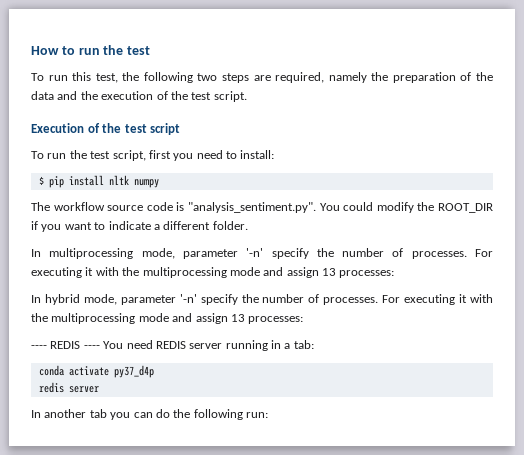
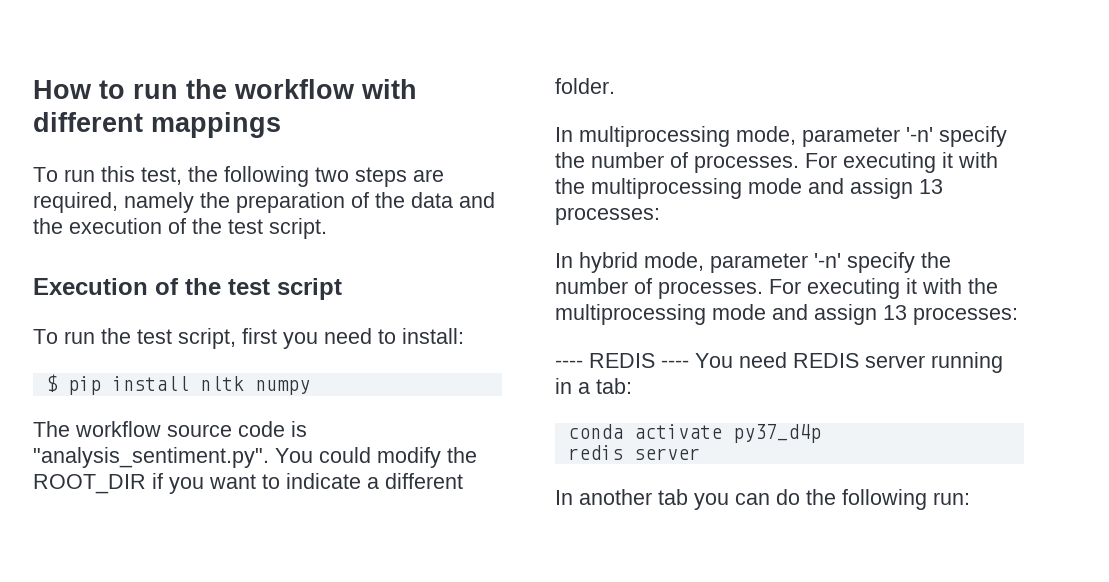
- How to run the test
+ How to run the workflow with different mappings

